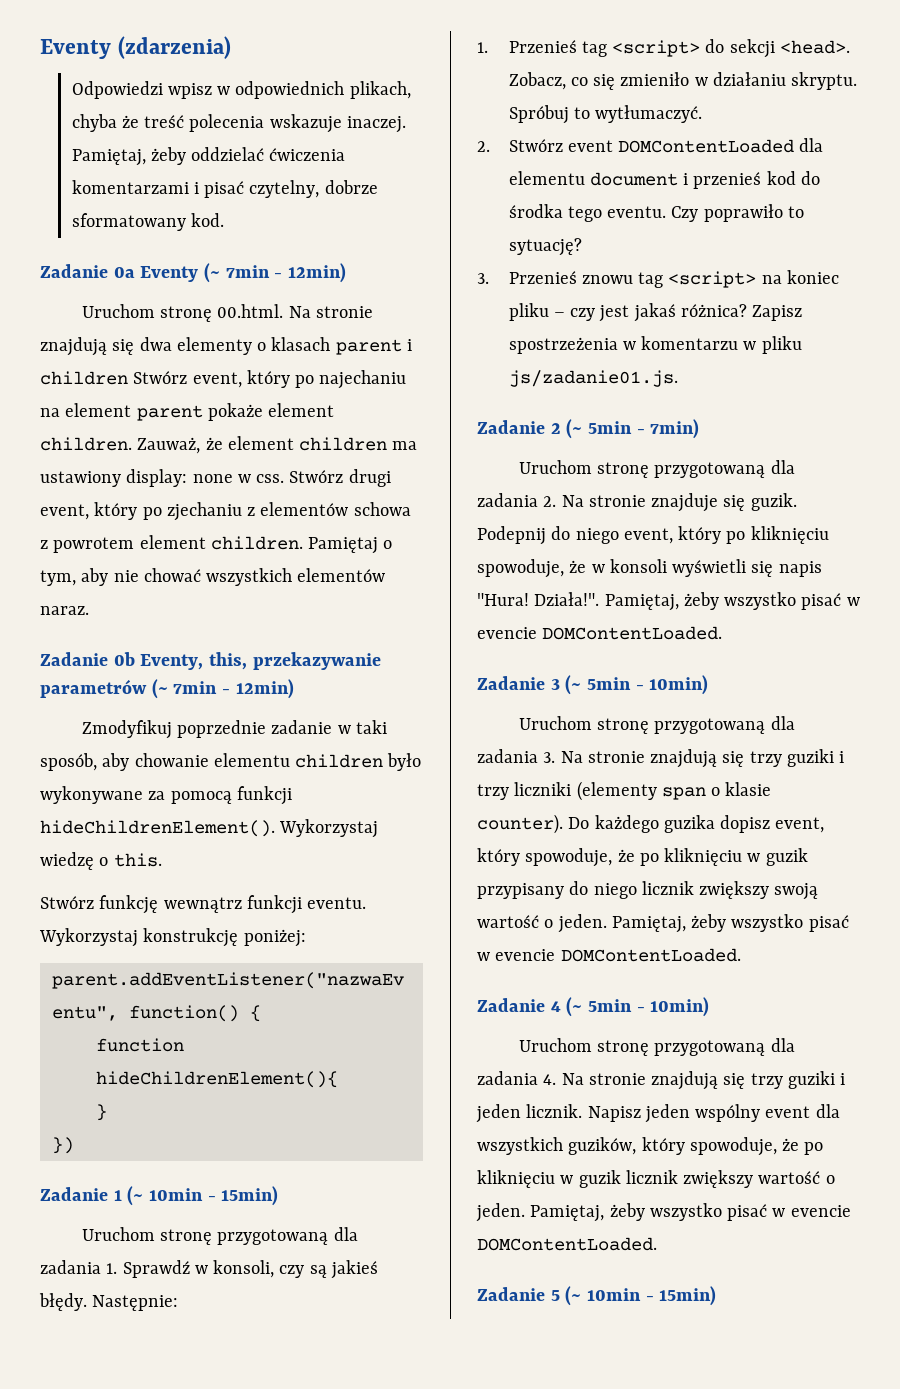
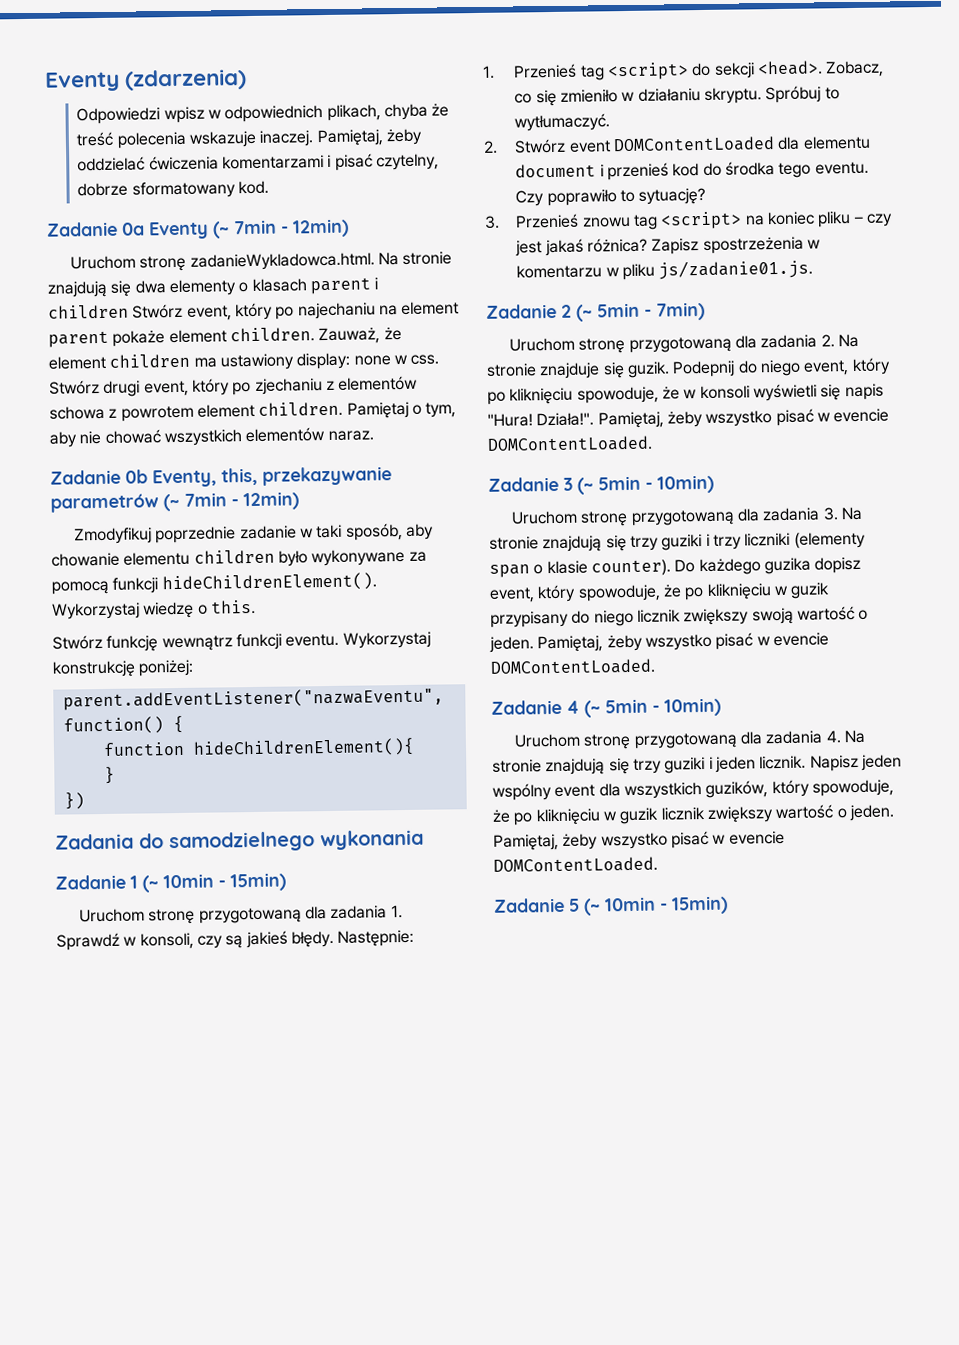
- Uruchom stronę 00.html. Na stronie znajdują się dwa elementy o klasach parent i children Stwórz event, który po najechaniu na element parent pokaże element children.
+ Uruchom stronę zadanieWykladowca.html. Na stronie znajdują się dwa elementy o klasach parent i children Stwórz event, który po najechaniu na element parent pokaże element children.
+ Zadania do samodzielnego wykonania

